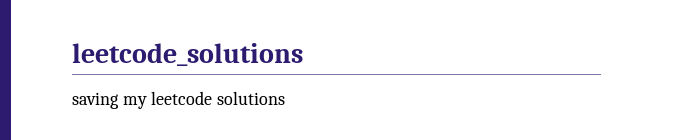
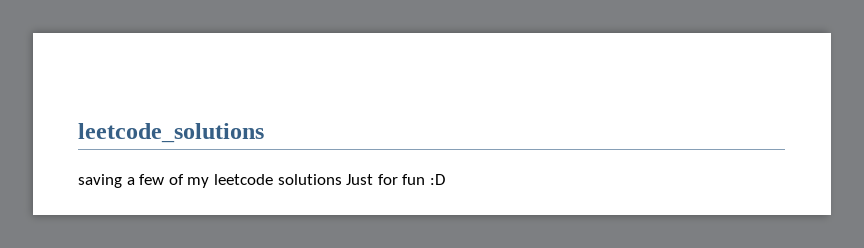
- saving my leetcode solutions
+ saving a few of my leetcode solutions Just for fun :D

